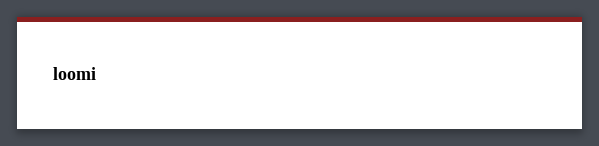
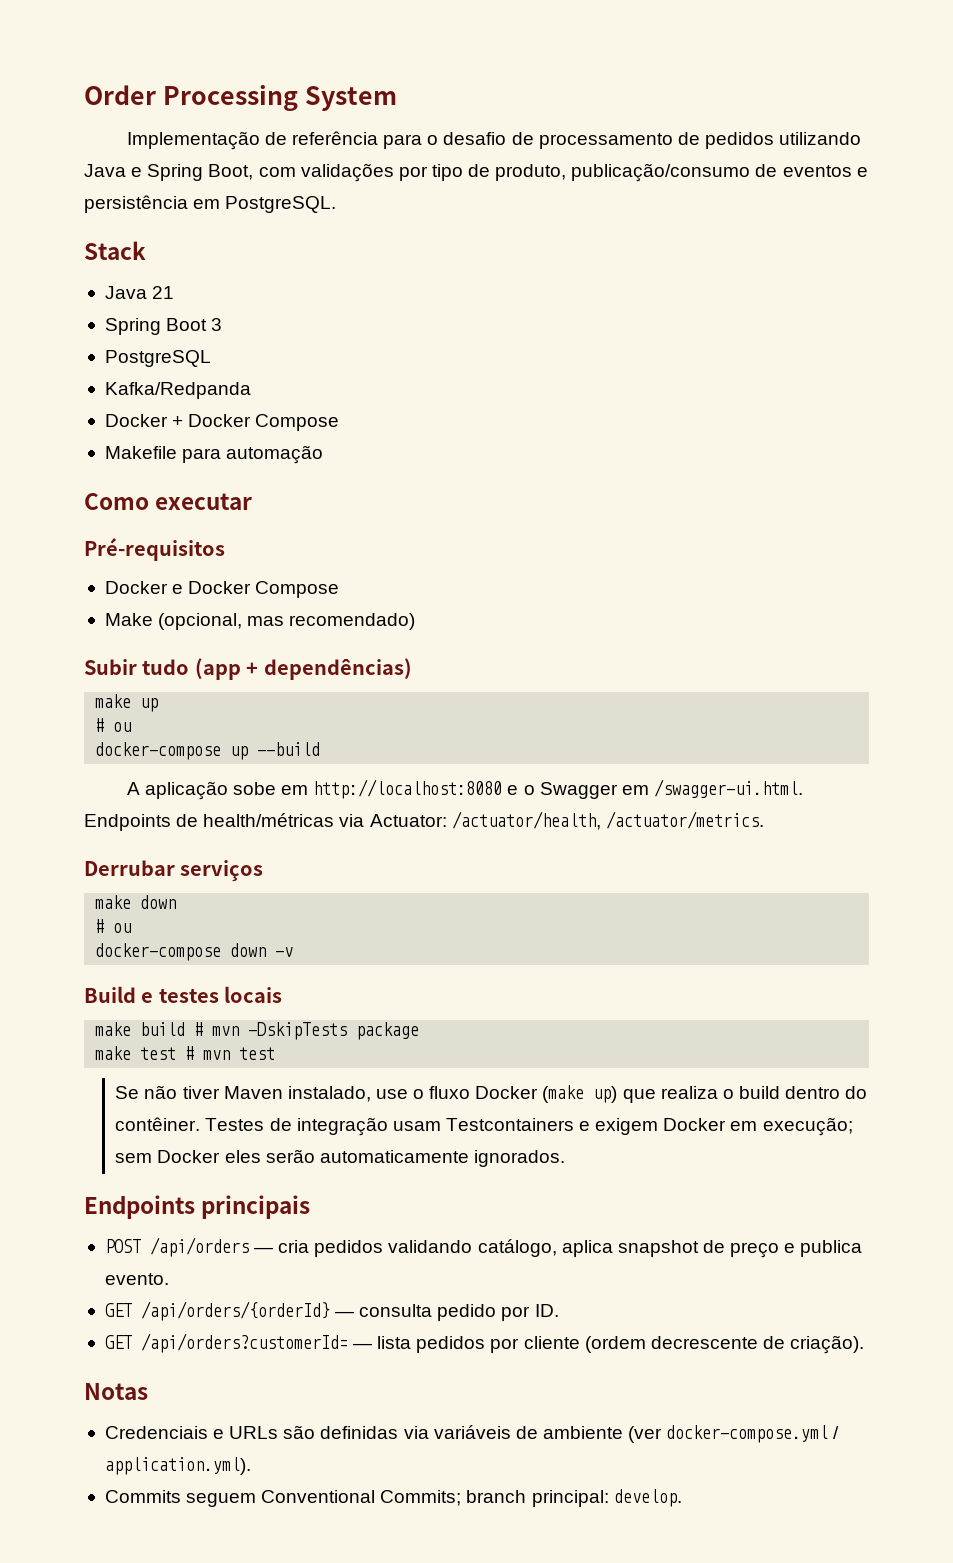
- loomi
+ Order Processing System
+ Implementação de referência para o desafio de processamento de pedidos utilizando Java e Spring Boot, com validações por tipo de produto, publicação/consumo de eventos e persistência em PostgreSQL.
+ Stack
+ Java 21
+ Spring Boot 3
+ PostgreSQL
+ Kafka/Redpanda
+ Docker + Docker Compose
+ Makefile para automação
+ Como executar
+ Pré-requisitos
+ Docker e Docker Compose
+ Make (opcional, mas recomendado)
+ Subir tudo (app + dependências)
+ make up
+ # ou
+ docker-compose up --build
+ A aplicação sobe em http://localhost:8080 e o Swagger em /swagger-ui.html. Endpoints de health/métricas via Actuator: /actuator/health, /actuator/metrics.
+ Derrubar serviços
+ make down
+ # ou
+ docker-compose down -v
+ Build e testes locais
+ make build # mvn -DskipTests package
+ make test # mvn test
+ Se não tiver Maven instalado, use o fluxo Docker (make up) que realiza o build dentro do contêiner. Testes de integração usam Testcontainers e exigem Docker em execução; sem Docker eles serão automaticamente ignorados.
+ Endpoints principais
+ POST /api/orders — cria pedidos validando catálogo, aplica snapshot de preço e publica evento.
+ GET /api/orders/{orderId} — consulta pedido por ID.
+ GET /api/orders?customerId= — lista pedidos por cliente (ordem decrescente de criação).
+ Notas
+ Credenciais e URLs são definidas via variáveis de ambiente (ver docker-compose.yml / application.yml).
+ Commits seguem Conventional Commits; branch principal: develop.

